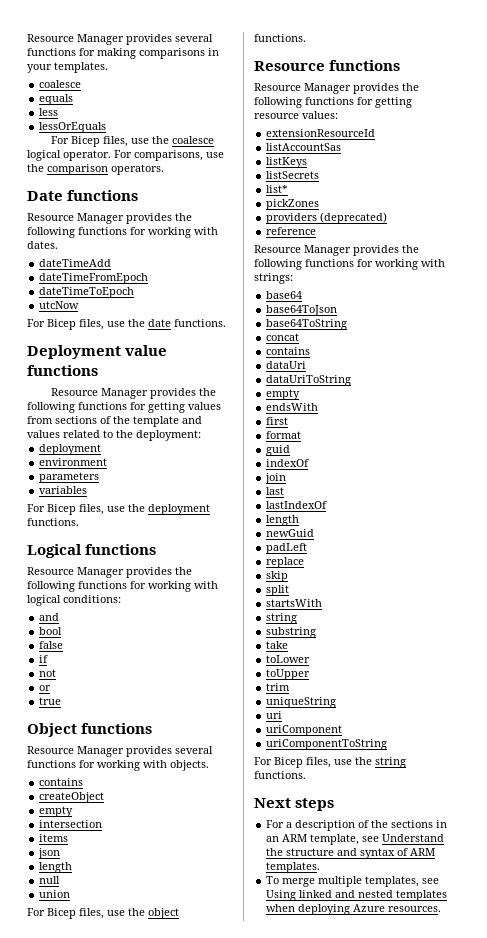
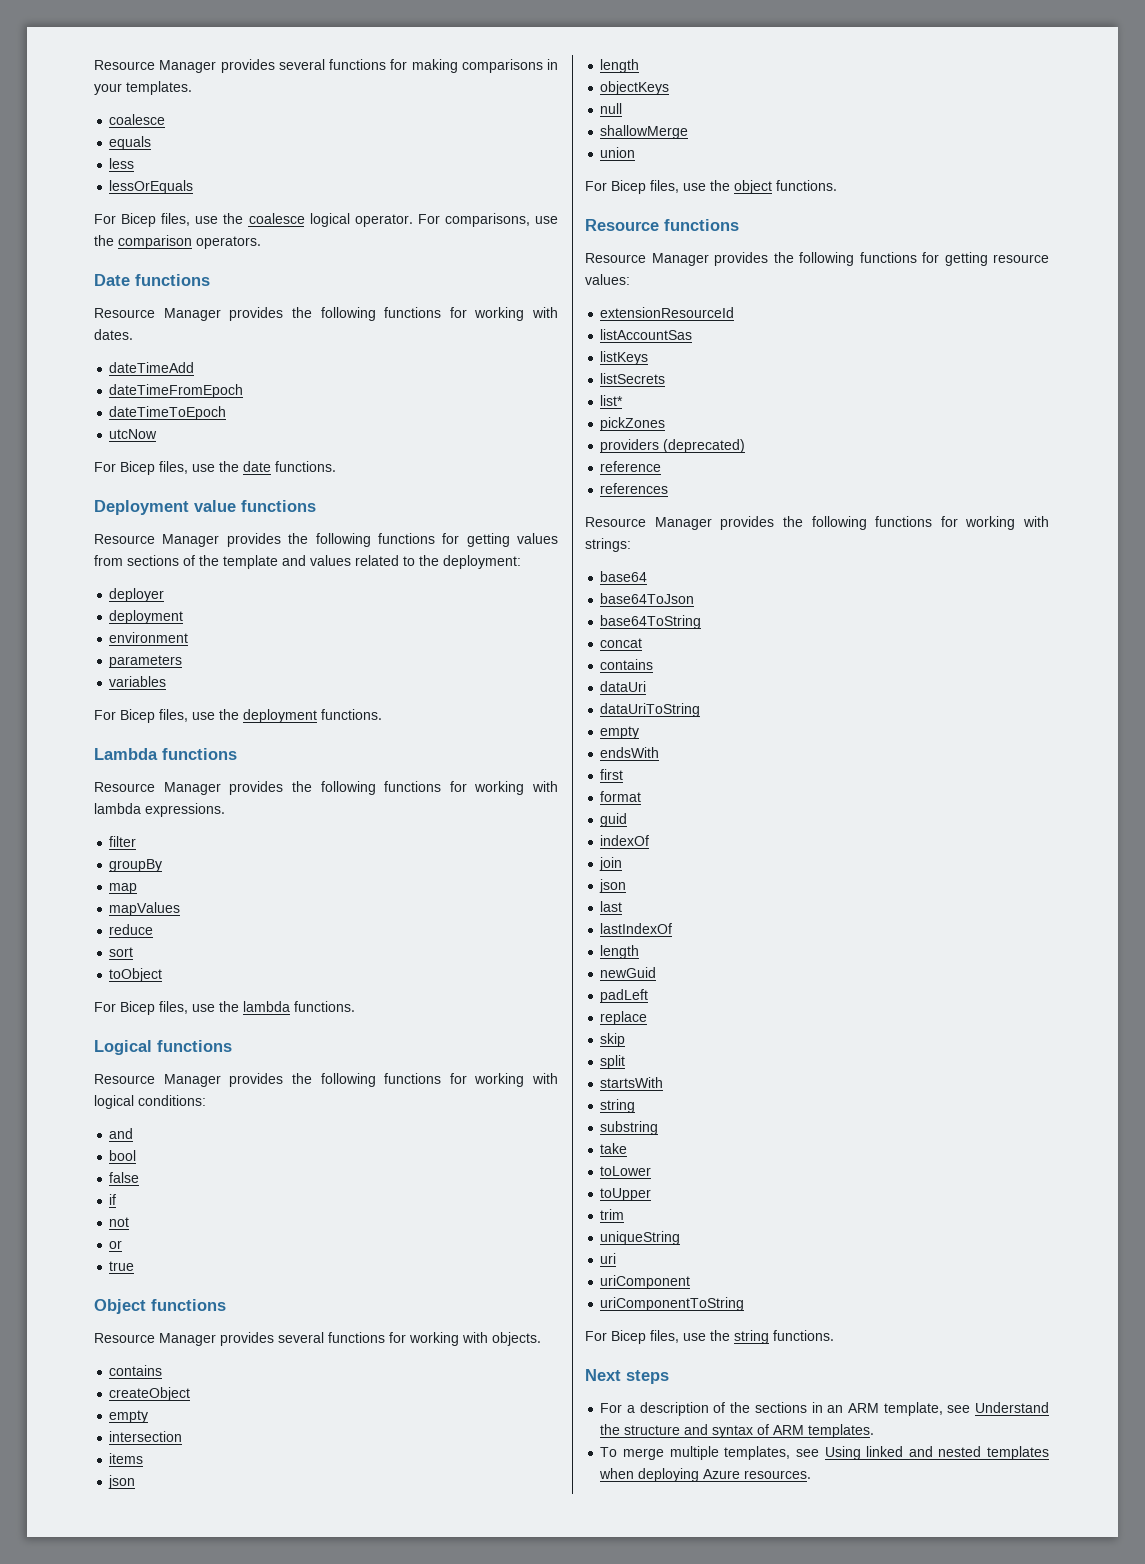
+ deployer
+ Lambda functions
+ Resource Manager provides the following functions for working with lambda expressions.
+ filter
+ groupBy
+ map
+ mapValues
+ reduce
+ sort
+ toObject
+ For Bicep files, use the lambda functions.
+ objectKeys
+ shallowMerge
+ references
  join
+ json

